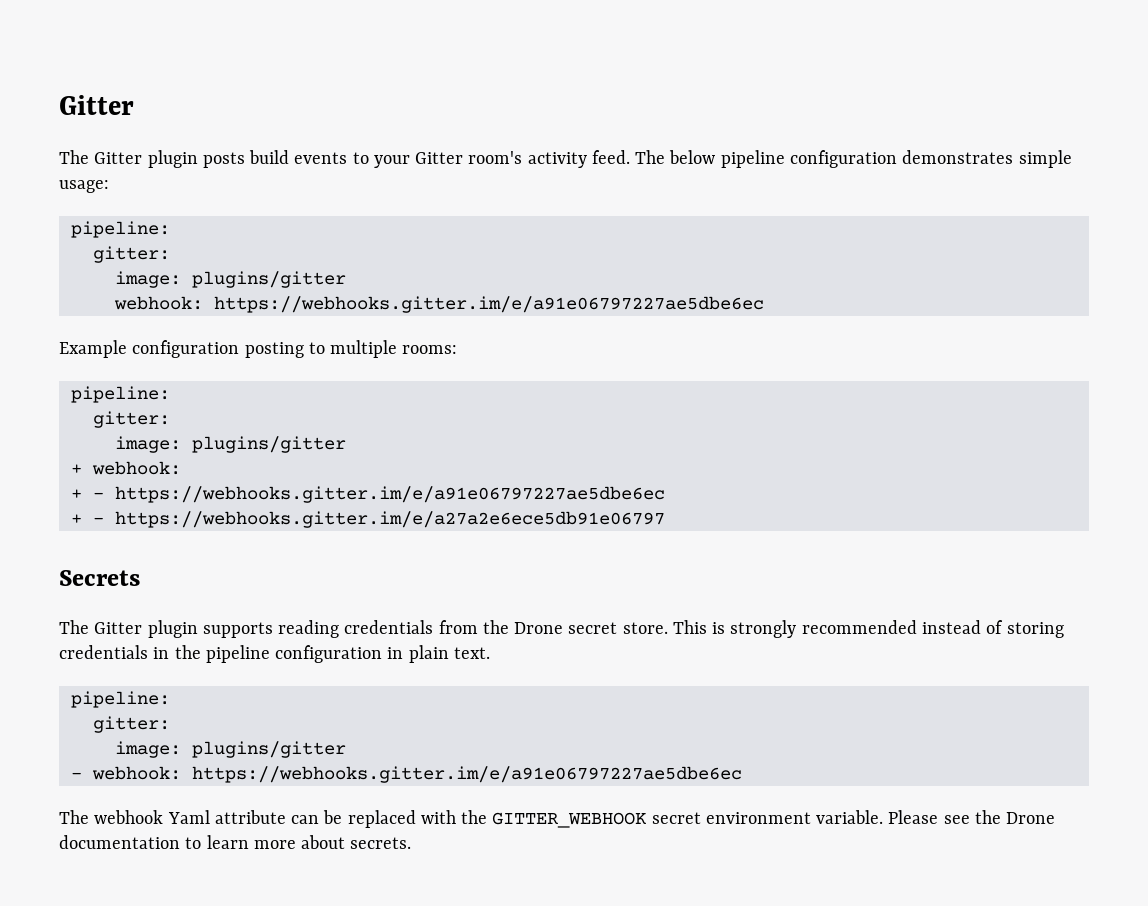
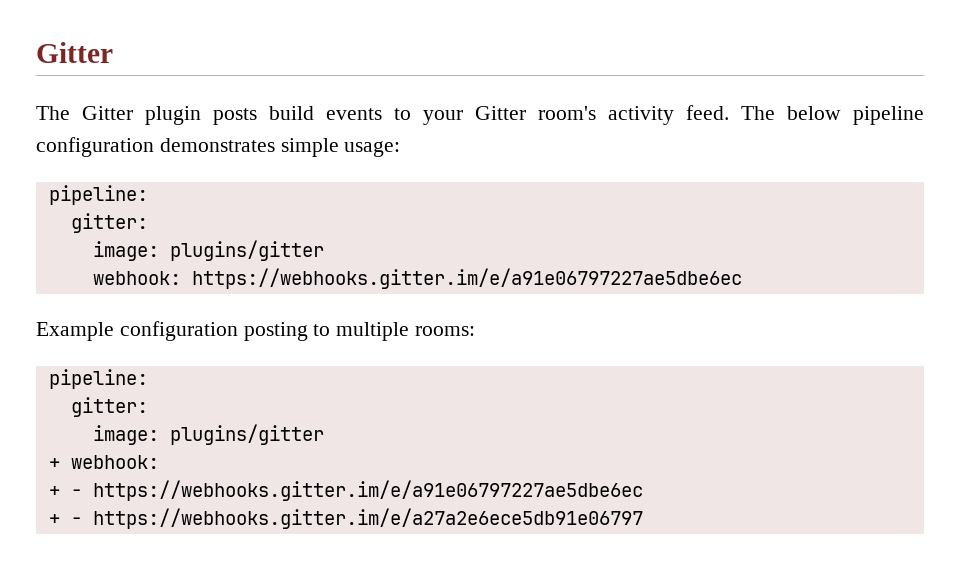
- Secrets
- The Gitter plugin supports reading credentials from the Drone secret store. This is strongly recommended instead of storing credentials in the pipeline configuration in plain text.
- pipeline:
- gitter:
- image: plugins/gitter
- - webhook: https://webhooks.gitter.im/e/a91e06797227ae5dbe6ec
- The webhook Yaml attribute can be replaced with the GITTER_WEBHOOK secret environment variable. Please see the Drone documentation to learn more about secrets.

